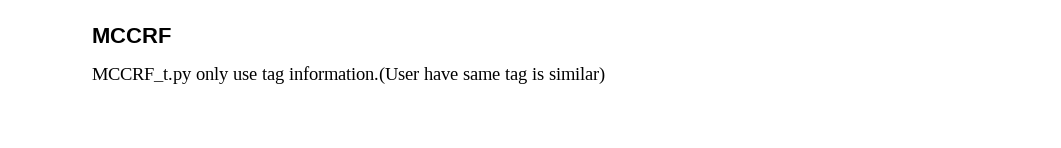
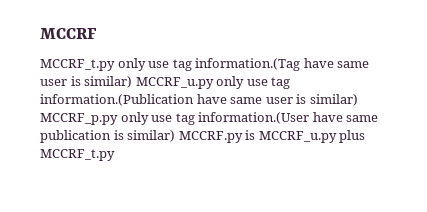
- MCCRF_t.py only use tag information.(User have same tag is similar)
+ MCCRF_t.py only use tag information.(Tag have same user is similar) MCCRF_u.py only use tag information.(Publication have same user is similar) MCCRF_p.py only use tag information.(User have same publication is similar) MCCRF.py is MCCRF_u.py plus MCCRF_t.py

